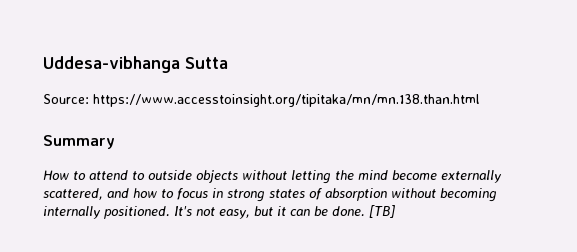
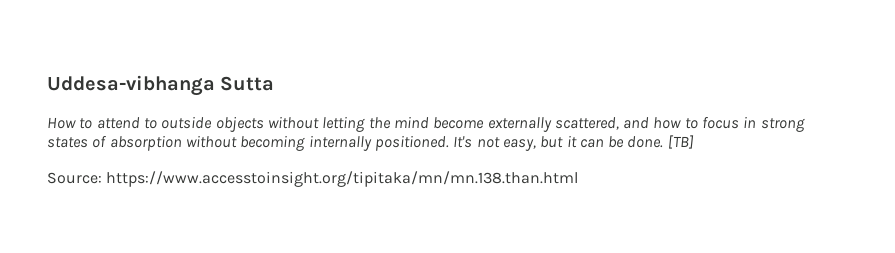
- Source: https://www.accesstoinsight.org/tipitaka/mn/mn.138.than.html
- Summary
+ Source: https://www.accesstoinsight.org/tipitaka/mn/mn.138.than.html

